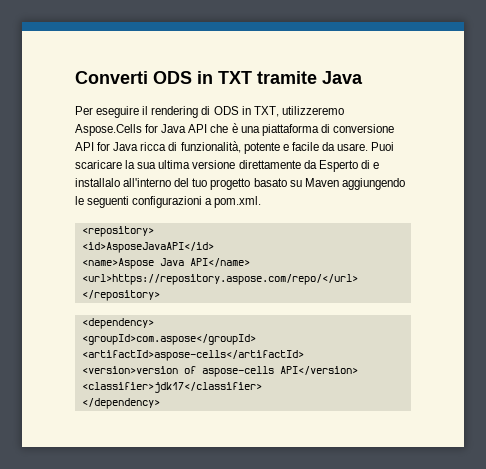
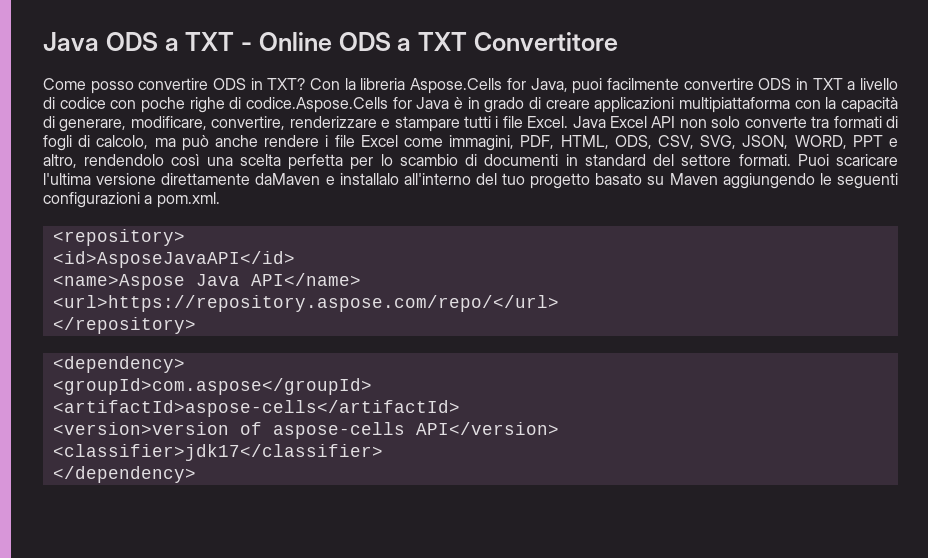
- Converti ODS in TXT tramite Java
- Per eseguire il rendering di ODS in TXT, utilizzeremo Aspose.Cells for Java API che è una piattaforma di conversione API for Java ricca di funzionalità, potente e facile da usare. Puoi scaricare la sua ultima versione direttamente da Esperto di e installalo all'interno del tuo progetto basato su Maven aggiungendo le seguenti configurazioni a pom.xml.
+ Java ODS a TXT - Online ODS a TXT Convertitore
+ Come posso convertire ODS in TXT? Con la libreria Aspose.Cells for Java, puoi facilmente convertire ODS in TXT a livello di codice con poche righe di codice.Aspose.Cells for Java è in grado di creare applicazioni multipiattaforma con la capacità di generare, modificare, convertire, renderizzare e stampare tutti i file Excel. Java Excel API non solo converte tra formati di fogli di calcolo, ma può anche rendere i file Excel come immagini, PDF, HTML, ODS, CSV, SVG, JSON, WORD, PPT e altro, rendendolo così una scelta perfetta per lo scambio di documenti in standard del settore formati. Puoi scaricare l'ultima versione direttamente daMaven e installalo all'interno del tuo progetto basato su Maven aggiungendo le seguenti configurazioni a pom.xml.

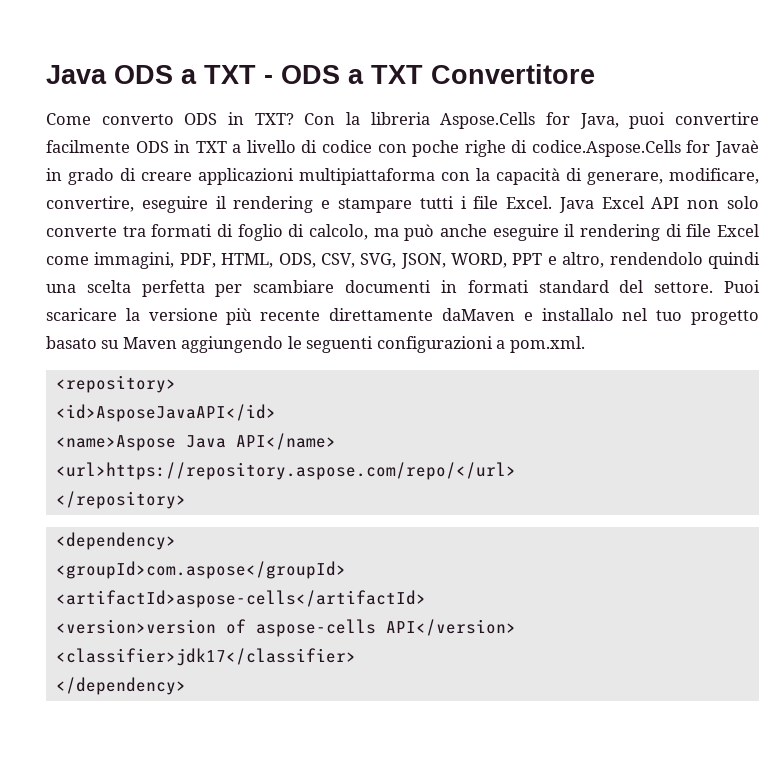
- Java ODS a TXT - Online ODS a TXT Convertitore
+ Java ODS a TXT - ODS a TXT Convertitore
- Come posso convertire ODS in TXT?
+ Come converto ODS in TXT?
- Con la libreria Aspose.Cells for Java, puoi facilmente convertire ODS in TXT a livello di codice con poche righe di codice.Aspose.Cells for Java è in grado di creare applicazioni multipiattaforma con la capacità di generare, modificare, convertire, renderizzare e stampare tutti i file Excel.
+ Con la libreria Aspose.Cells for Java, puoi convertire facilmente ODS in TXT a livello di codice con poche righe di codice.Aspose.Cells for Javaè in grado di creare applicazioni multipiattaforma con la capacità di generare, modificare, convertire, eseguire il rendering e stampare tutti i file Excel.
- Java Excel API non solo converte tra formati di fogli di calcolo, ma può anche rendere i file Excel come immagini, PDF, HTML, ODS, CSV, SVG, JSON, WORD, PPT e altro, rendendolo così una scelta perfetta per lo scambio di documenti in standard del settore formati. Puoi scaricare l'ultima versione direttamente daMaven e installalo all'interno del tuo progetto basato su Maven aggiungendo le seguenti configurazioni a pom.xml.
+ Java Excel API non solo converte tra formati di foglio di calcolo, ma può anche eseguire il rendering di file Excel come immagini, PDF, HTML, ODS, CSV, SVG, JSON, WORD, PPT e altro, rendendolo quindi una scelta perfetta per scambiare documenti in formati standard del settore. Puoi scaricare la versione più recente direttamente daMaven e installalo nel tuo progetto basato su Maven aggiungendo le seguenti configurazioni a pom.xml.

